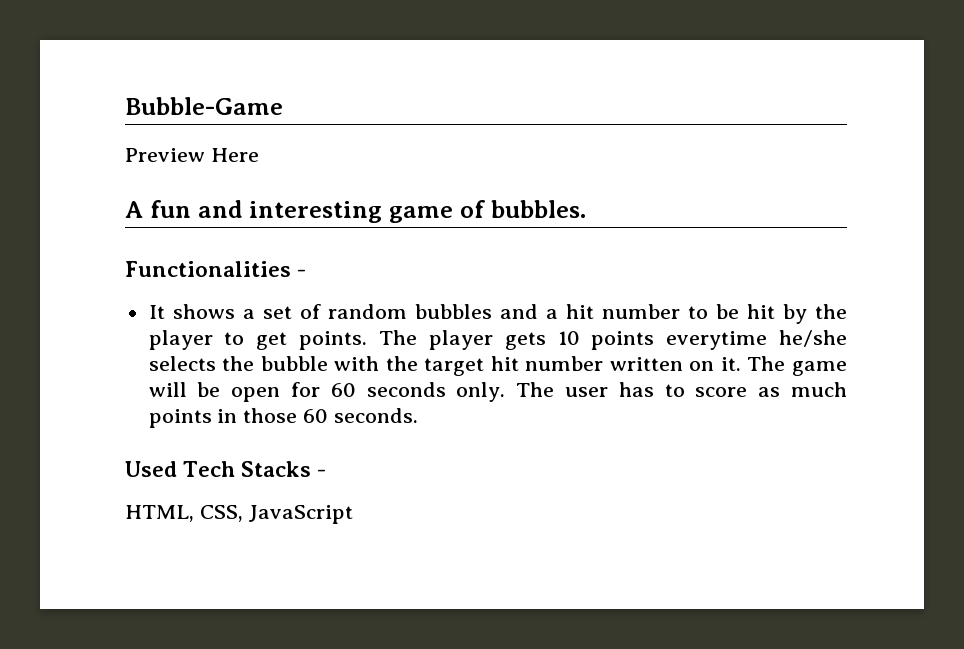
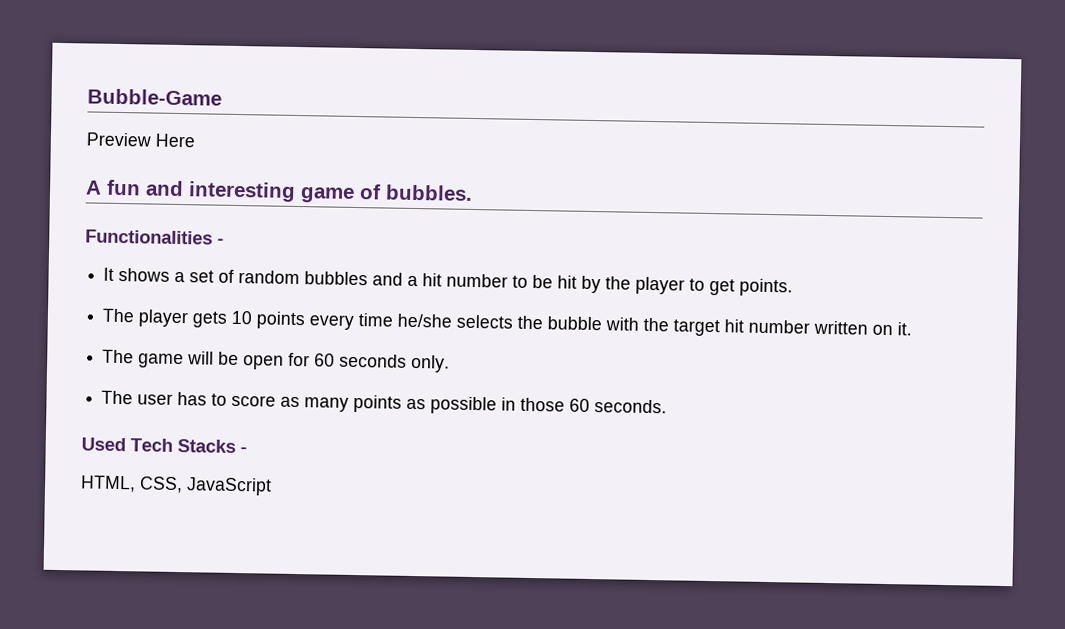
- It shows a set of random bubbles and a hit number to be hit by the player to get points. The player gets 10 points everytime he/she selects the bubble with the target hit number written on it. The game will be open for 60 seconds only. The user has to score as much points in those 60 seconds.
+ It shows a set of random bubbles and a hit number to be hit by the player to get points.
+ The player gets 10 points every time he/she selects the bubble with the target hit number written on it.
+ The game will be open for 60 seconds only.
+ The user has to score as many points as possible in those 60 seconds.

